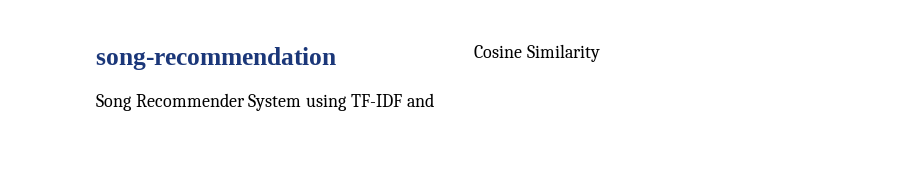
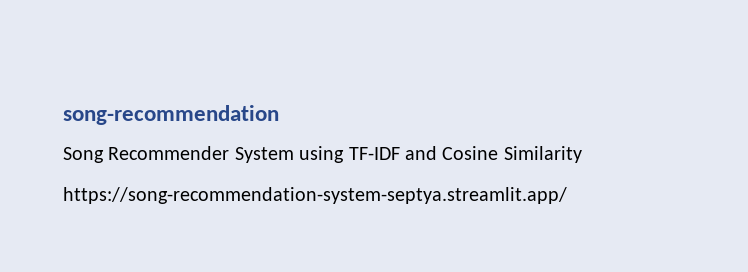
+ https://song-recommendation-system-septya.streamlit.app/

